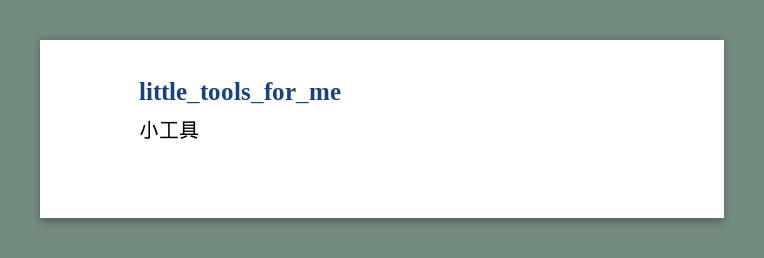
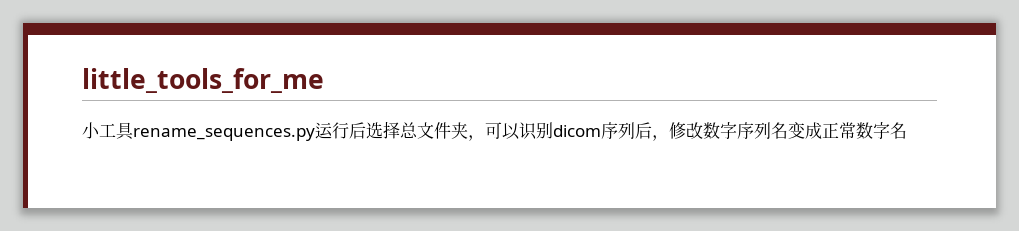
- 小工具
+ 小工具rename_sequences.py运行后选择总文件夹，可以识别dicom序列后，修改数字序列名变成正常数字名

